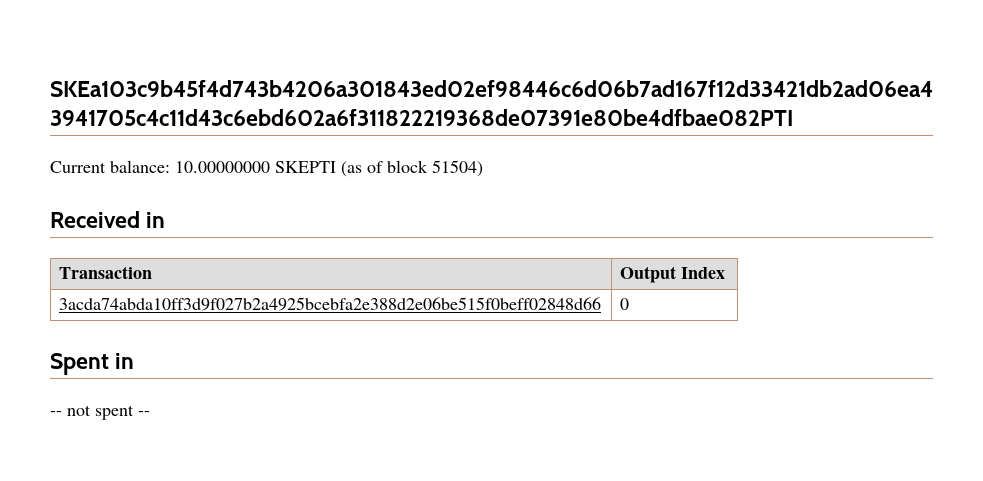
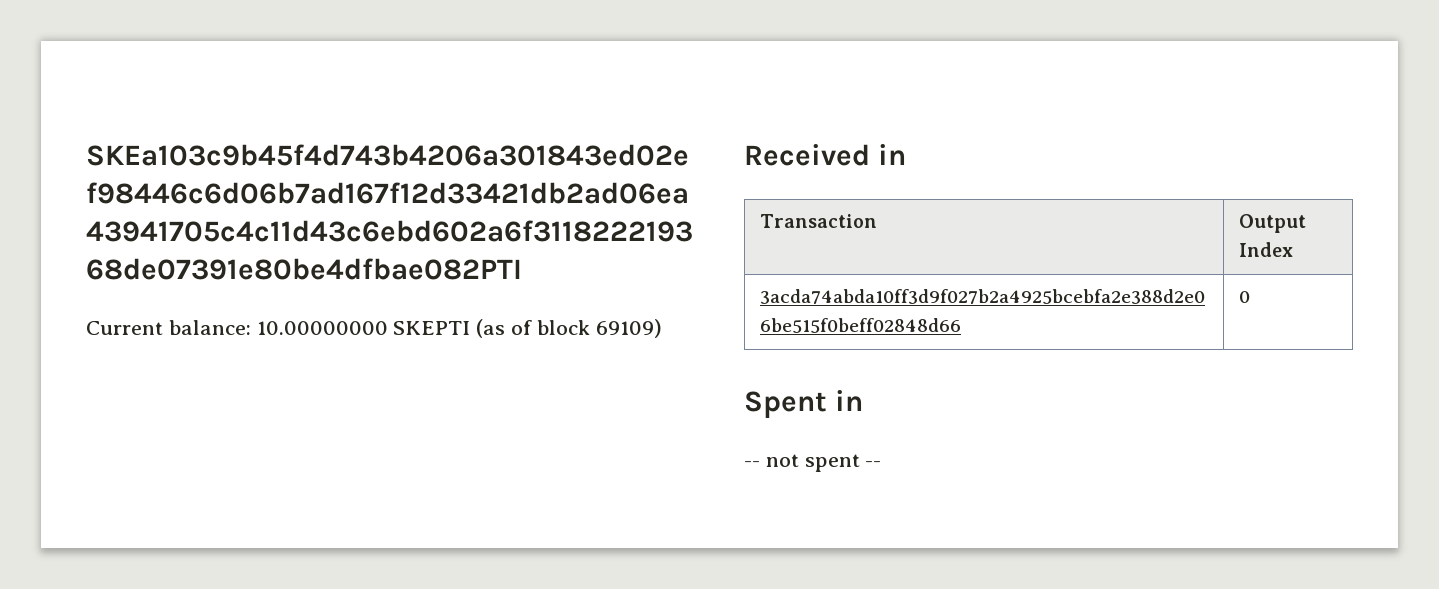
- Current balance: 10.00000000 SKEPTI (as of block 51504)
+ Current balance: 10.00000000 SKEPTI (as of block 69109)

